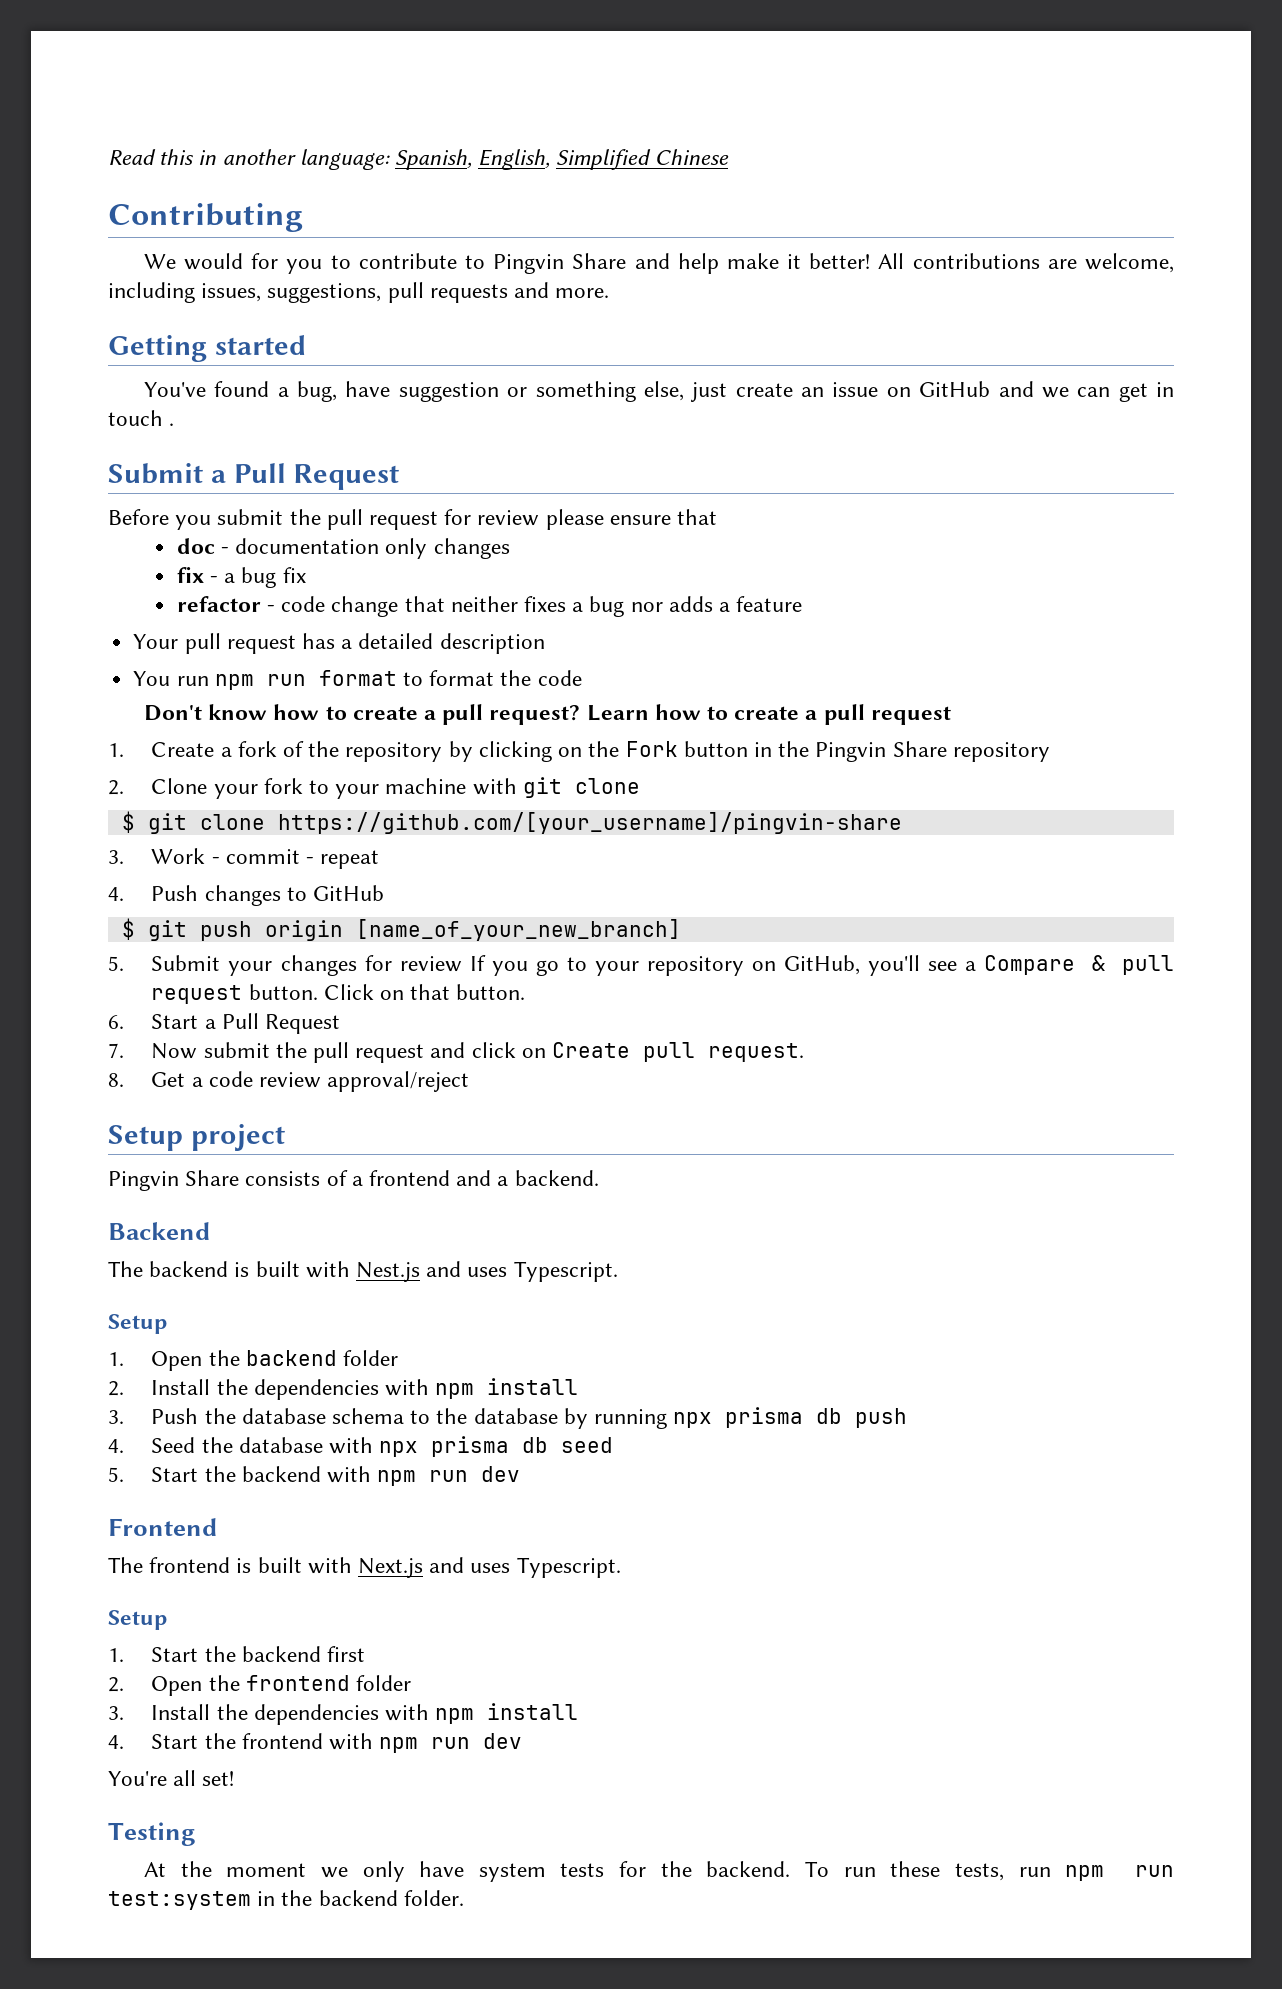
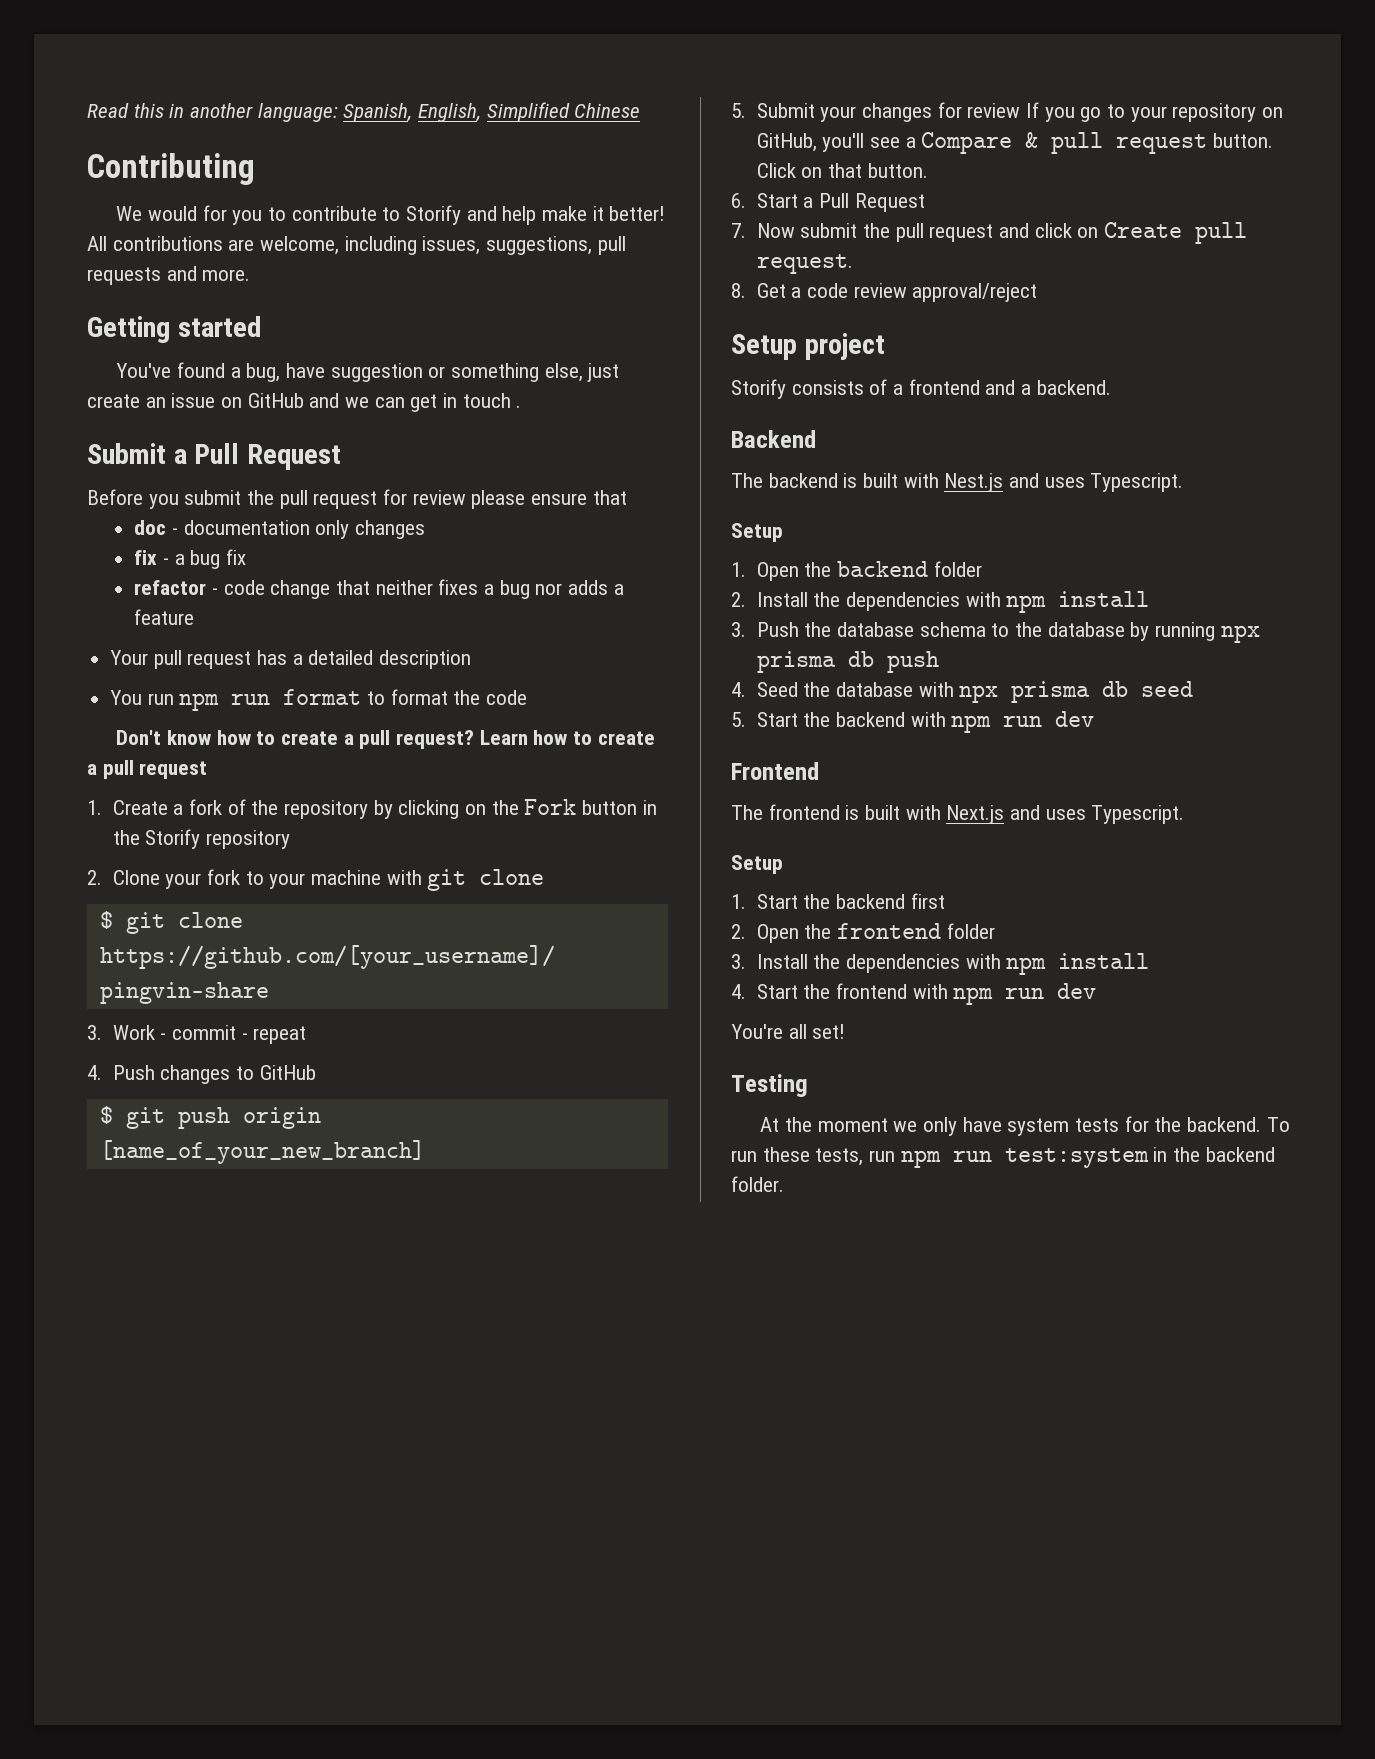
- We would for you to contribute to Pingvin Share and help make it better!
+ We would for you to contribute to Storify and help make it better!
- 1. Create a fork of the repository by clicking on the Fork button in the Pingvin Share repository
+ 1. Create a fork of the repository by clicking on the Fork button in the Storify repository
- Pingvin Share consists of a frontend and a backend.
+ Storify consists of a frontend and a backend.

